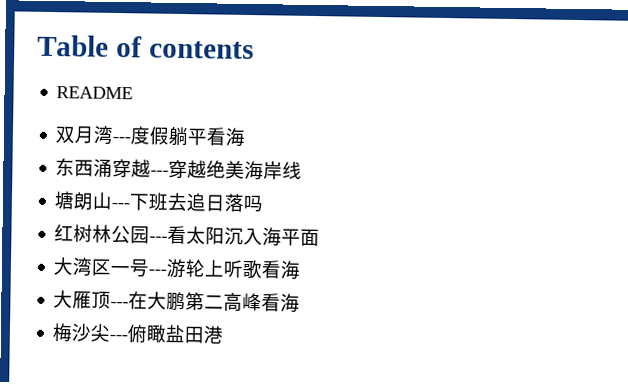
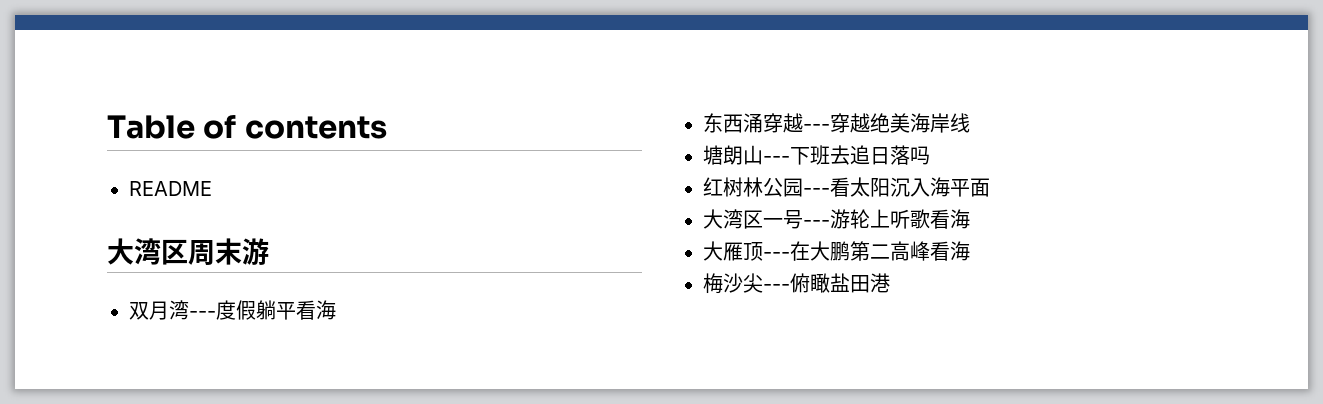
+ 大湾区周末游

